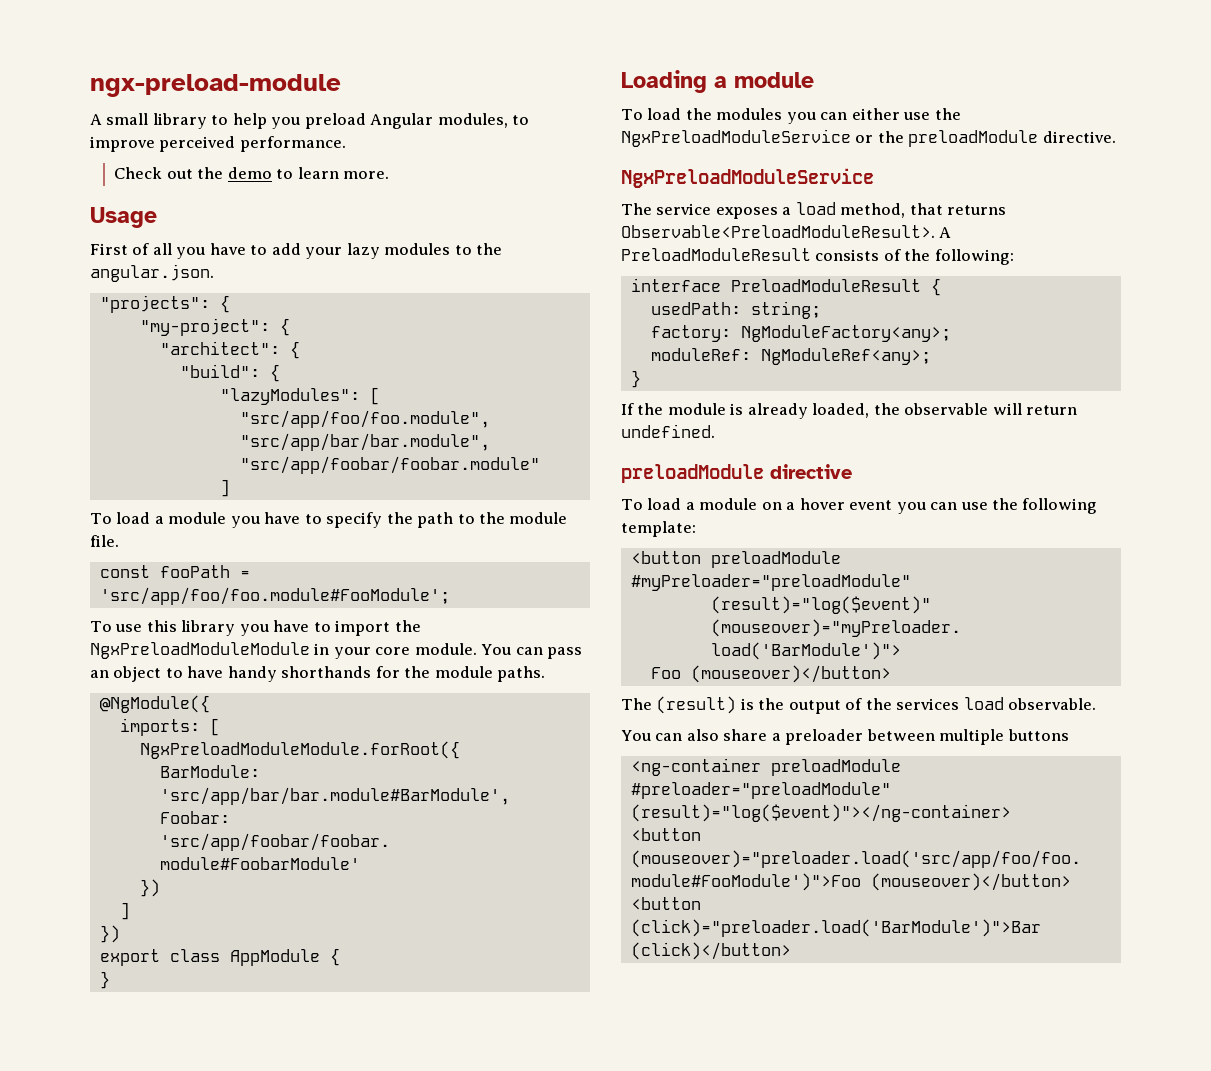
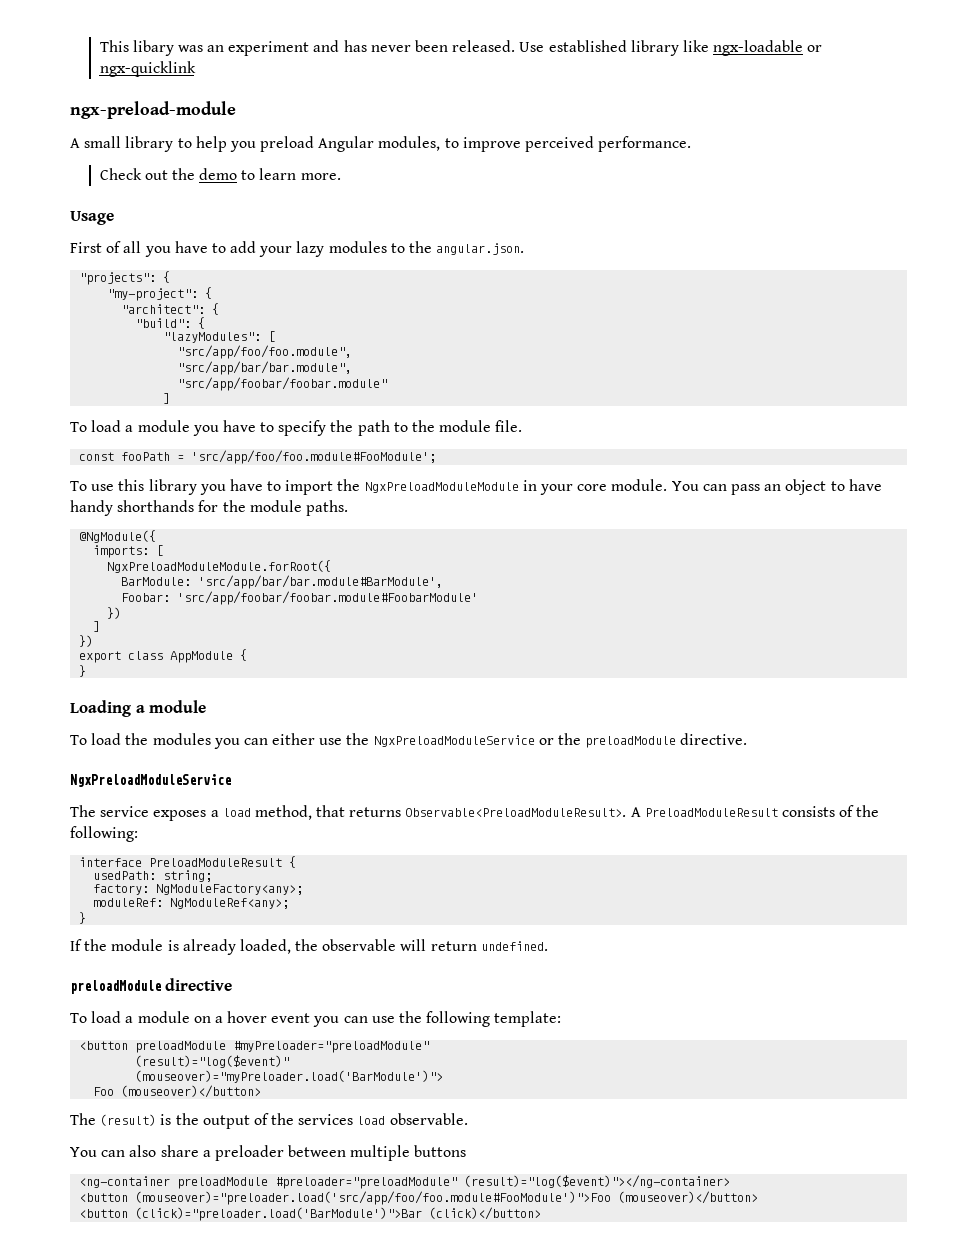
+ This libary was an experiment and has never been released. Use established library like ngx-loadable or ngx-quicklink

